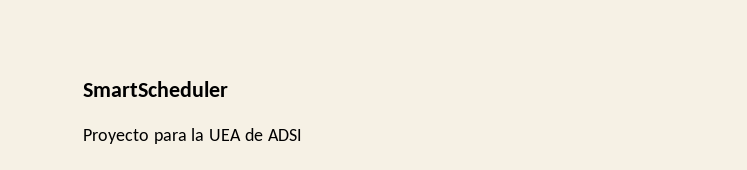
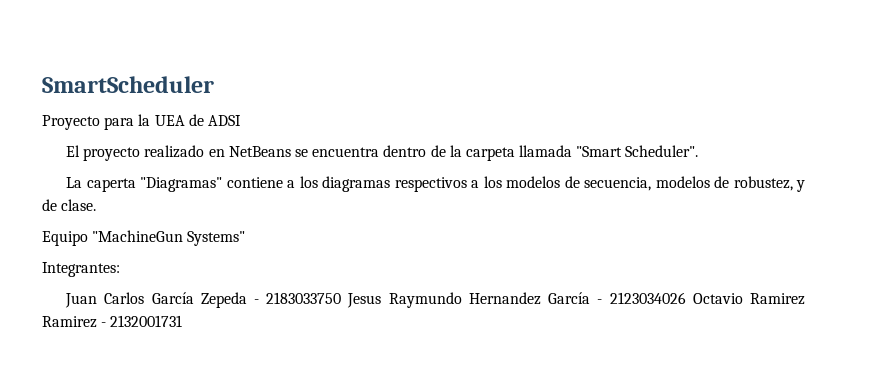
+ El proyecto realizado en NetBeans se encuentra dentro de la carpeta llamada "Smart Scheduler".
+ La caperta "Diagramas" contiene a los diagramas respectivos a los modelos de secuencia, modelos de robustez, y de clase.
+ Equipo "MachineGun Systems"
+ Integrantes:
+ Juan Carlos García Zepeda - 2183033750 Jesus Raymundo Hernandez García - 2123034026 Octavio Ramirez Ramirez - 2132001731

